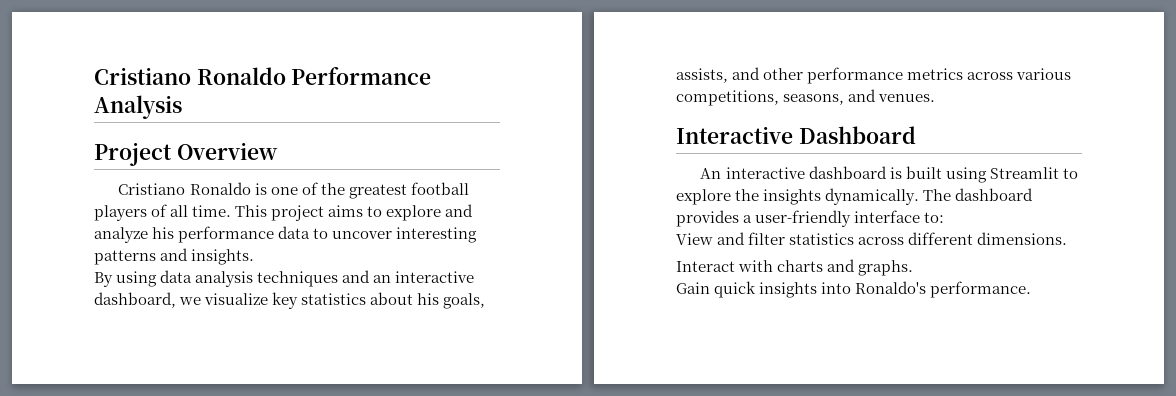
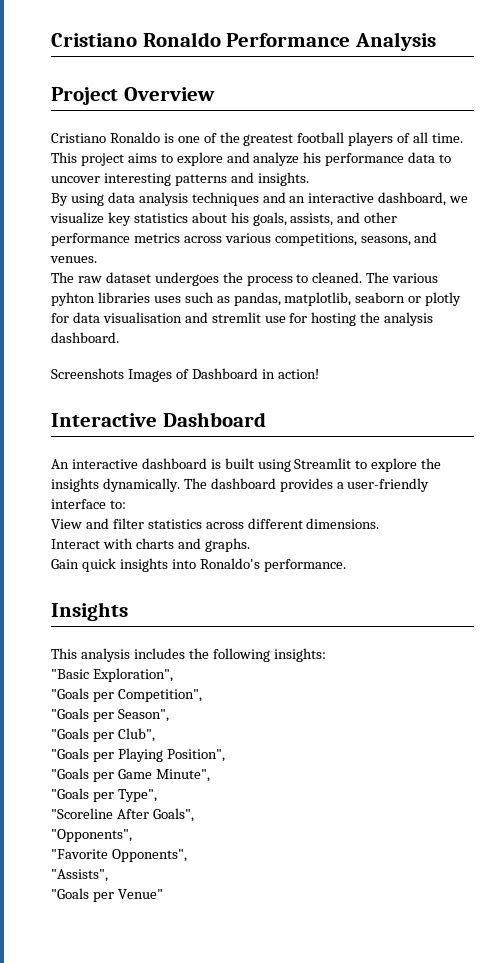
+ The raw dataset undergoes the process to cleaned. The various pyhton libraries uses such as pandas, matplotlib, seaborn or plotly for data visualisation and stremlit use for hosting the analysis dashboard.
+ Screenshots Images of Dashboard in action!
+ Insights
+ This analysis includes the following insights:
+ "Basic Exploration",
+ "Goals per Competition",
+ "Goals per Season",
+ "Goals per Club",
+ "Goals per Playing Position",
+ "Goals per Game Minute",
+ "Goals per Type",
+ "Scoreline After Goals",
+ "Opponents",
+ "Favorite Opponents",
+ "Assists",
+ "Goals per Venue"

